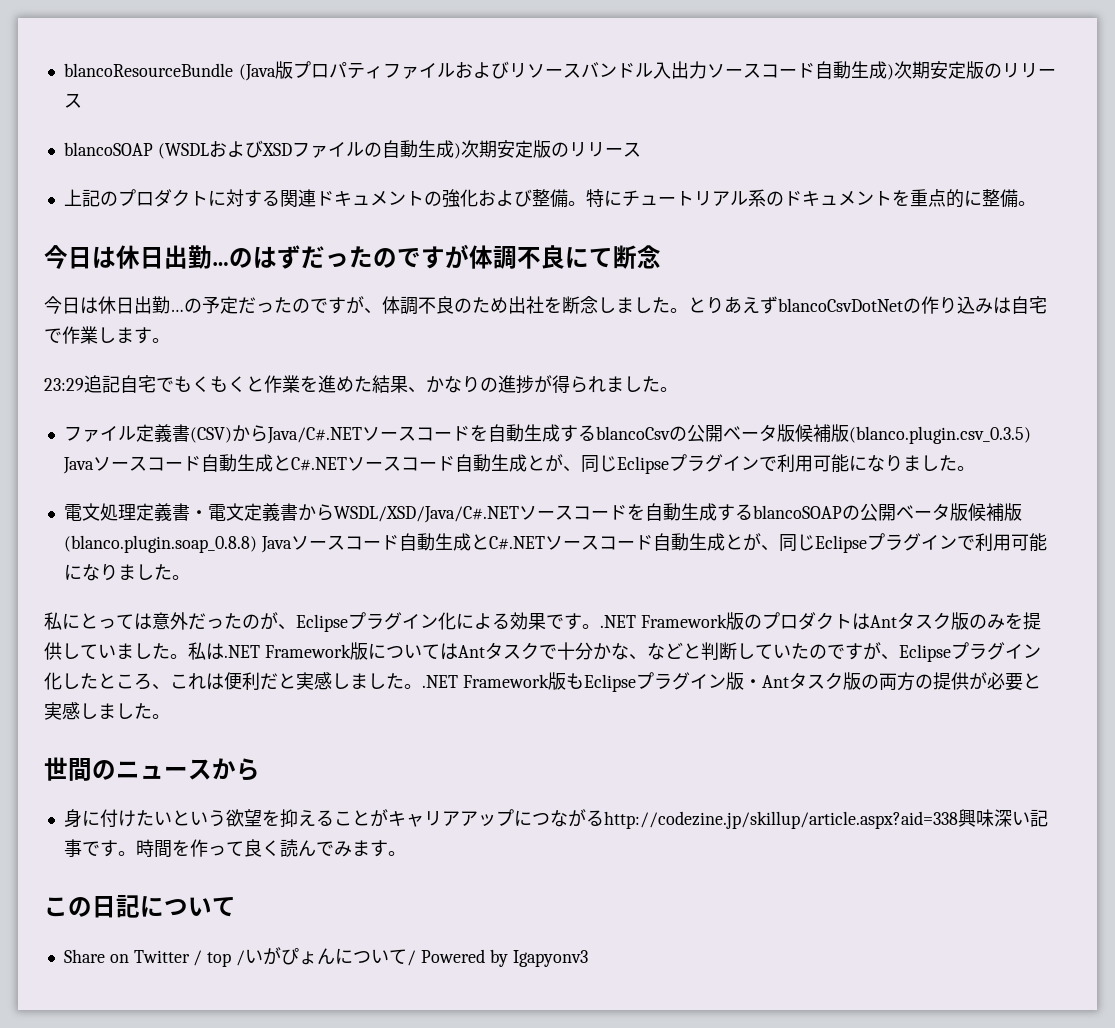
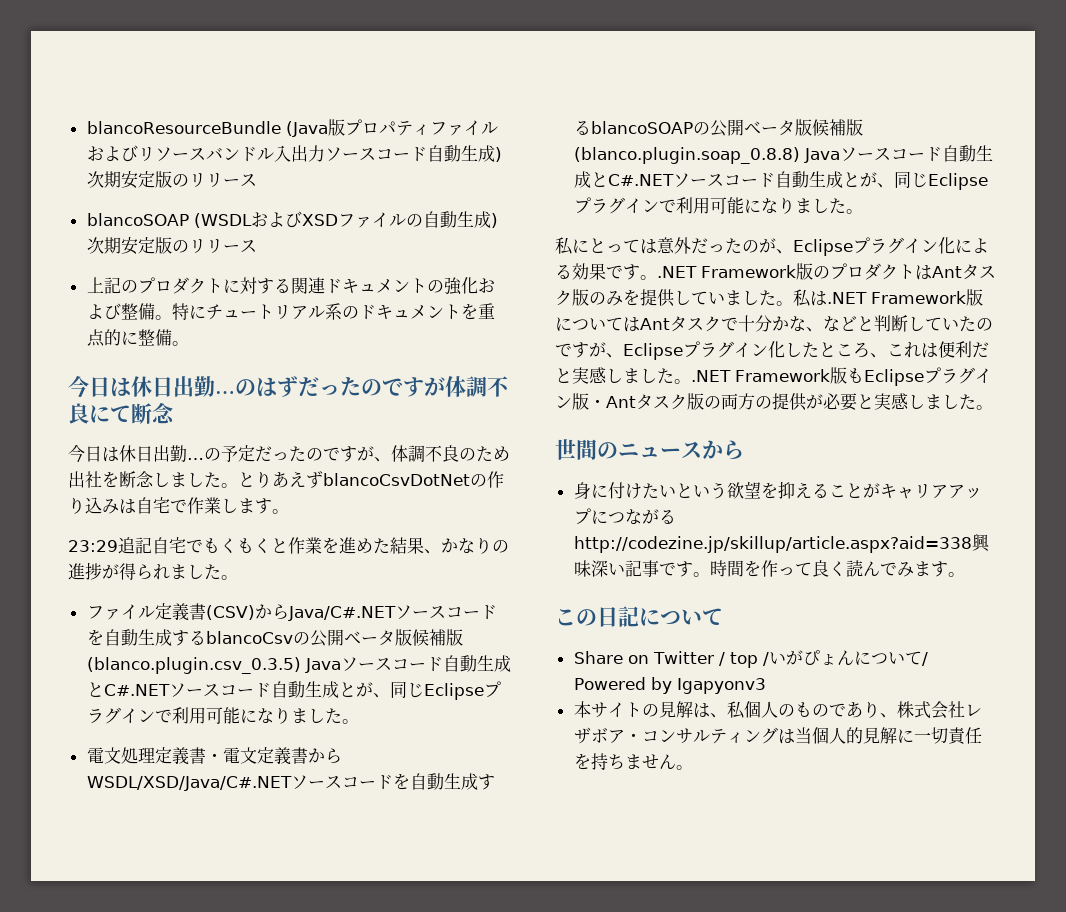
+ 本サイトの見解は、私個人のものであり、株式会社レザボア・コンサルティングは当個人的見解に一切責任を持ちません。

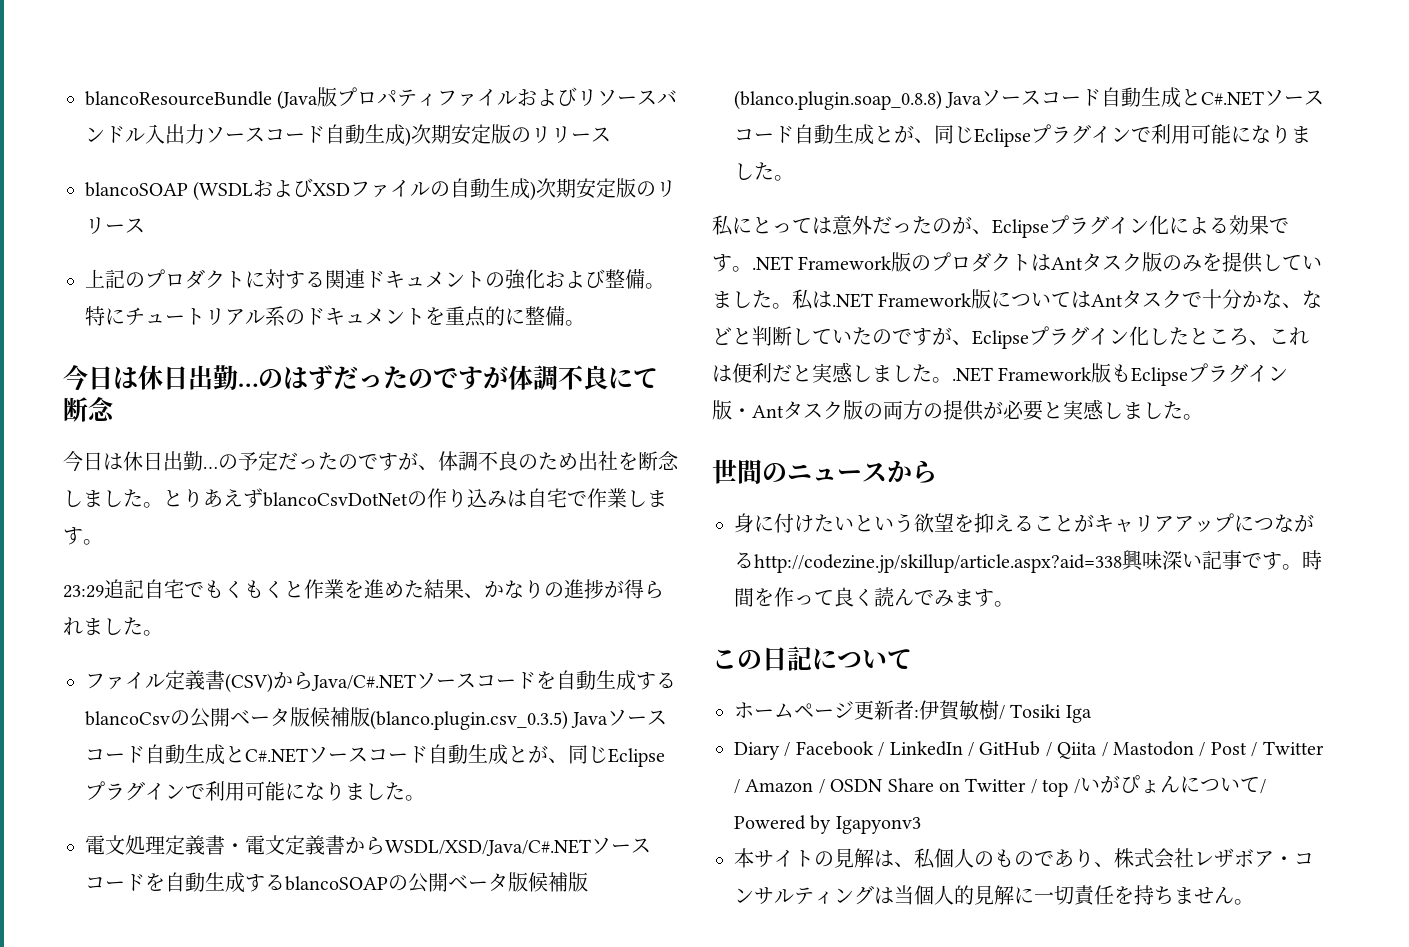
- Share on Twitter / top /いがぴょんについて/ Powered by Igapyonv3
+ ホームページ更新者:伊賀敏樹/ Tosiki Iga
+ Diary / Facebook / LinkedIn / GitHub / Qiita / Mastodon / Post / Twitter / Amazon / OSDN Share on Twitter / top /いがぴょんについて/ Powered by Igapyonv3

